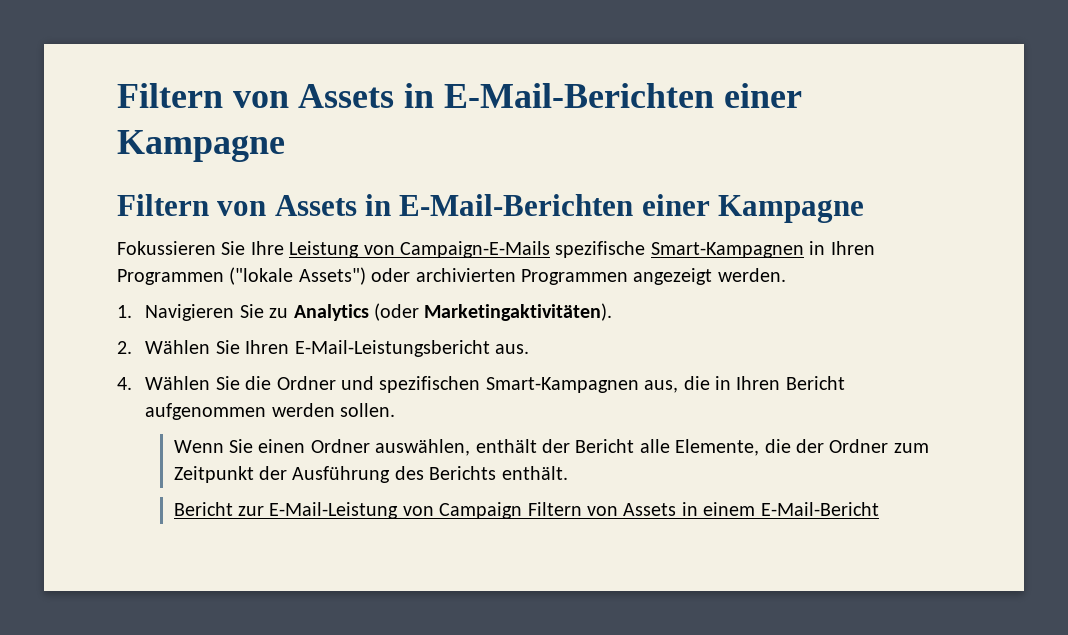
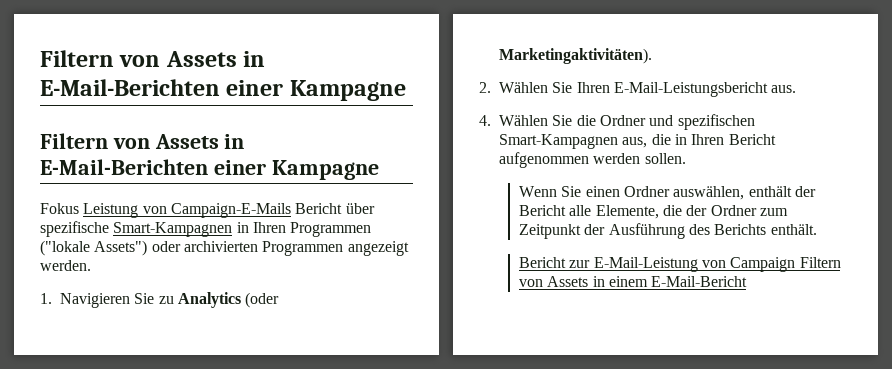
- Fokussieren Sie Ihre Leistung von Campaign-E-Mails spezifische Smart-Kampagnen in Ihren Programmen ("lokale Assets") oder archivierten Programmen angezeigt werden.
+ Fokus Leistung von Campaign-E-Mails Bericht über spezifische Smart-Kampagnen in Ihren Programmen ("lokale Assets") oder archivierten Programmen angezeigt werden.

